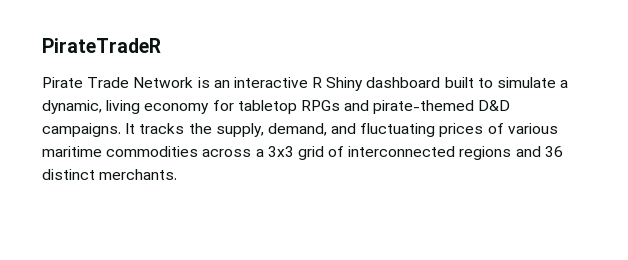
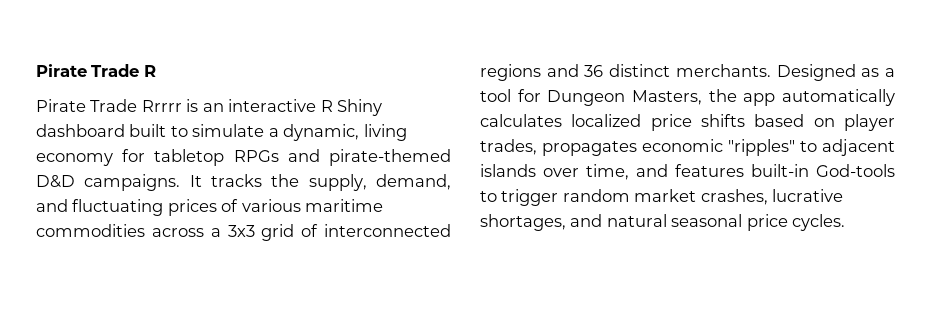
- PirateTradeR
- Pirate Trade Network is an interactive R Shiny dashboard built to simulate a dynamic, living economy for tabletop RPGs and pirate-themed D&D campaigns.
+ Pirate Trade R
+ Pirate Trade Rrrrr is an interactive R Shiny dashboard built to simulate a dynamic, living economy for tabletop RPGs and pirate-themed D&D campaigns.
+ Designed as a tool for Dungeon Masters, the app automatically calculates localized price shifts based on player trades, propagates economic "ripples" to adjacent islands over time, and features built-in God-tools to trigger random market crashes, lucrative shortages, and natural seasonal price cycles.

